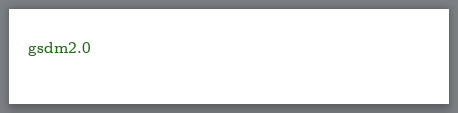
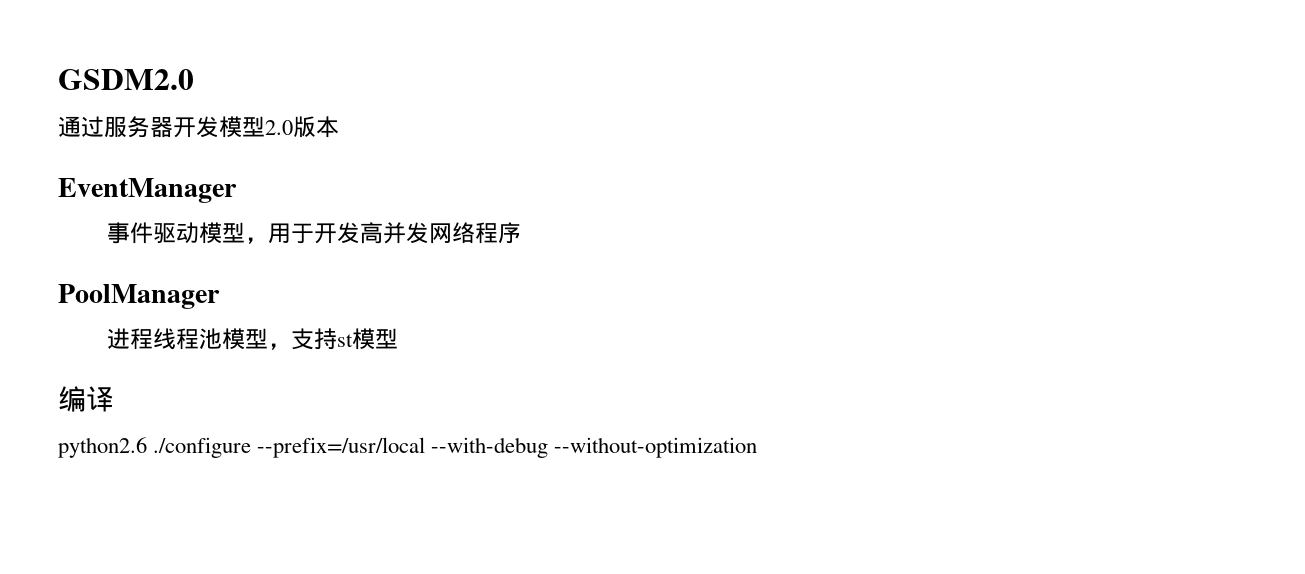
- gsdm2.0
+ GSDM2.0
+ 通过服务器开发模型2.0版本
+ EventManager
+ 事件驱动模型，用于开发高并发网络程序
+ PoolManager
+ 进程线程池模型，支持st模型
+ 编译
+ python2.6 ./configure --prefix=/usr/local --with-debug --without-optimization

